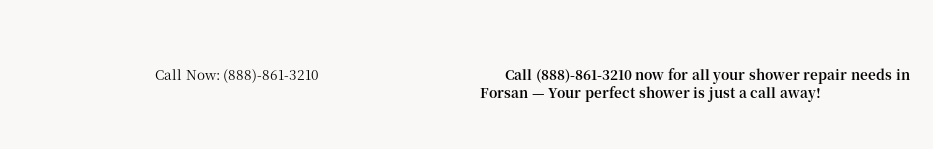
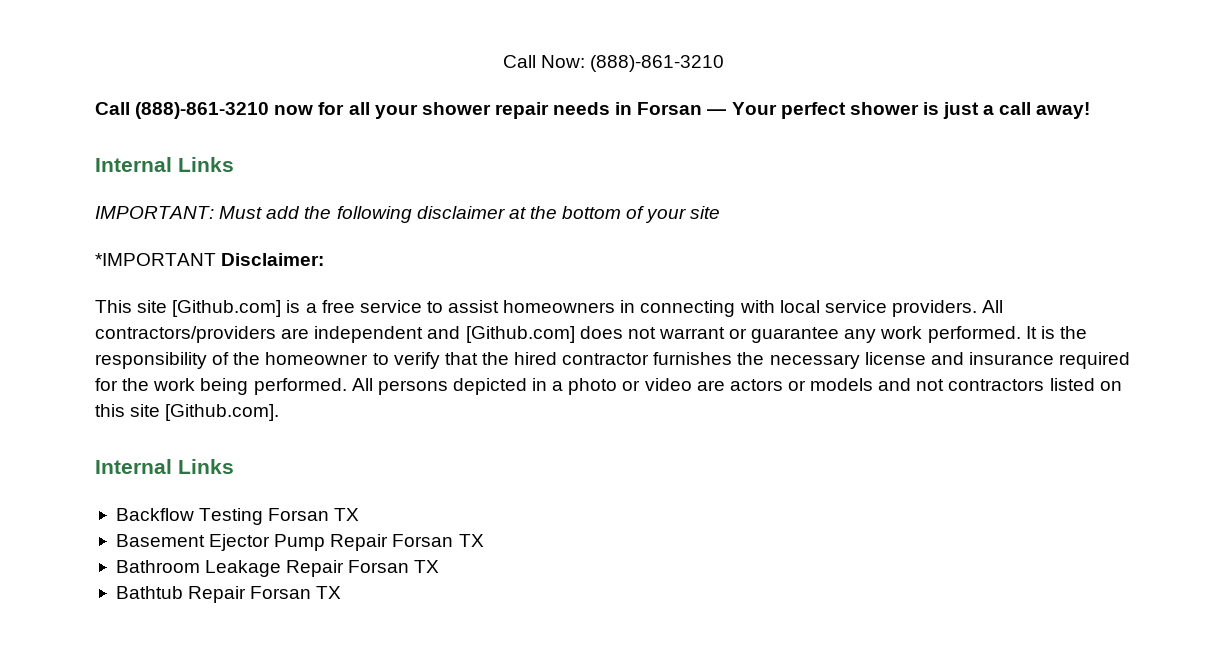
  Call (888)-861-3210 now for all your shower repair needs in Forsan — Your perfect shower is just a call away!
+ Internal Links
+ IMPORTANT: Must add the following disclaimer at the bottom of your site
+ *IMPORTANT Disclaimer:
+ This site [Github.com] is a free service to assist homeowners in connecting with local service providers. All contractors/providers are independent and [Github.com] does not warrant or guarantee any work performed. It is the responsibility of the homeowner to verify that the hired contractor furnishes the necessary license and insurance required for the work being performed. All persons depicted in a photo or video are actors or models and not contractors listed on this site [Github.com].
+ Internal Links
+ Backflow Testing Forsan TX
+ Basement Ejector Pump Repair Forsan TX
+ Bathroom Leakage Repair Forsan TX
+ Bathtub Repair Forsan TX

